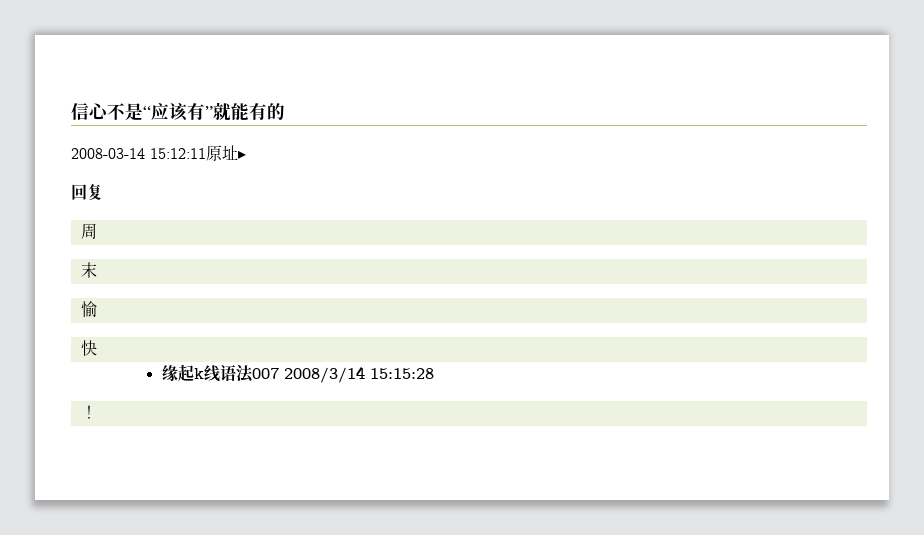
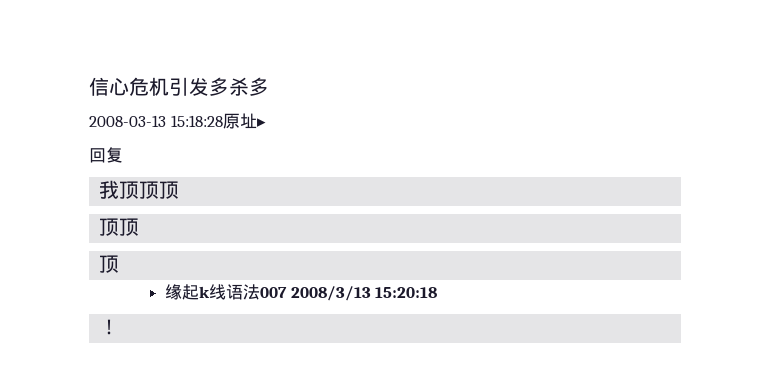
- 信心不是“应该有”就能有的
- 2008-03-14 15:12:11原址▸
+ 信心危机引发多杀多
+ 2008-03-13 15:18:28原址▸
- 周
- 末
- 愉
- 快
+ 我顶顶顶
+ 顶顶
+ 顶
- 缘起k线语法007 2008/3/14 15:15:28
+ 缘起k线语法007 2008/3/13 15:20:18

